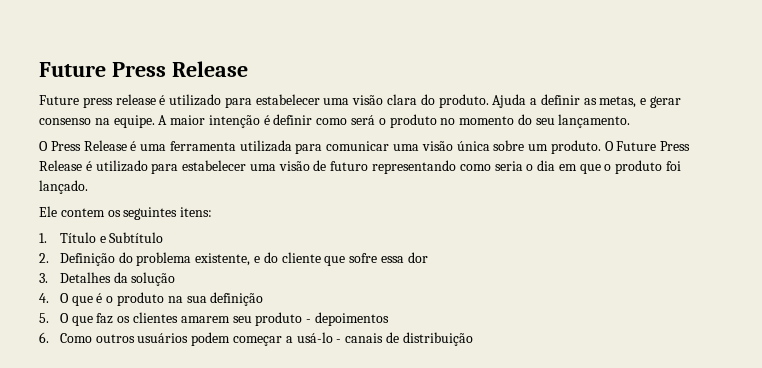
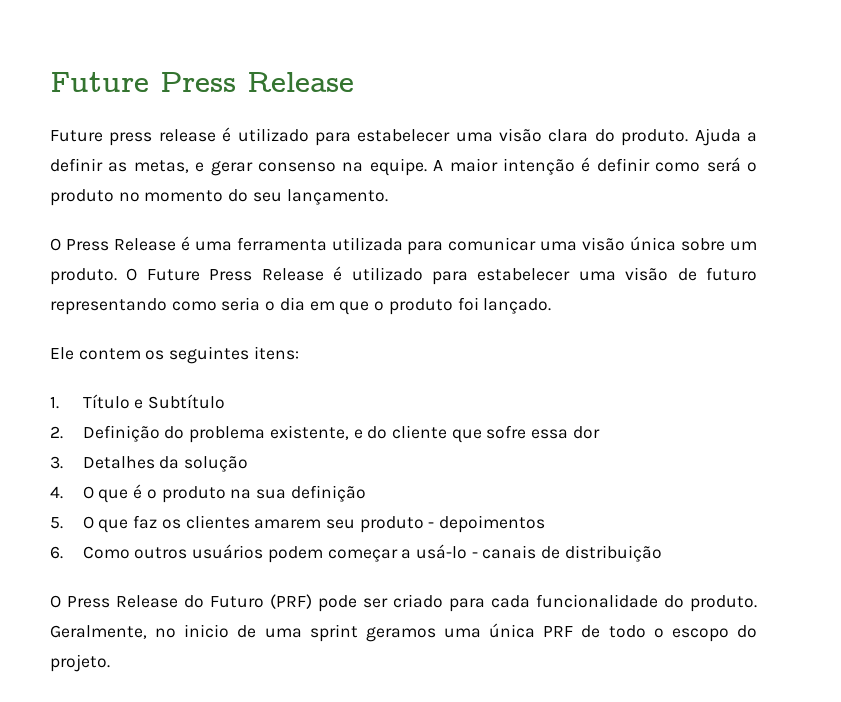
+ O Press Release do Futuro (PRF) pode ser criado para cada funcionalidade do produto. Geralmente, no inicio de uma sprint geramos uma única PRF de todo o escopo do projeto.

